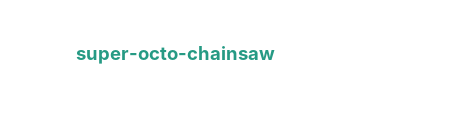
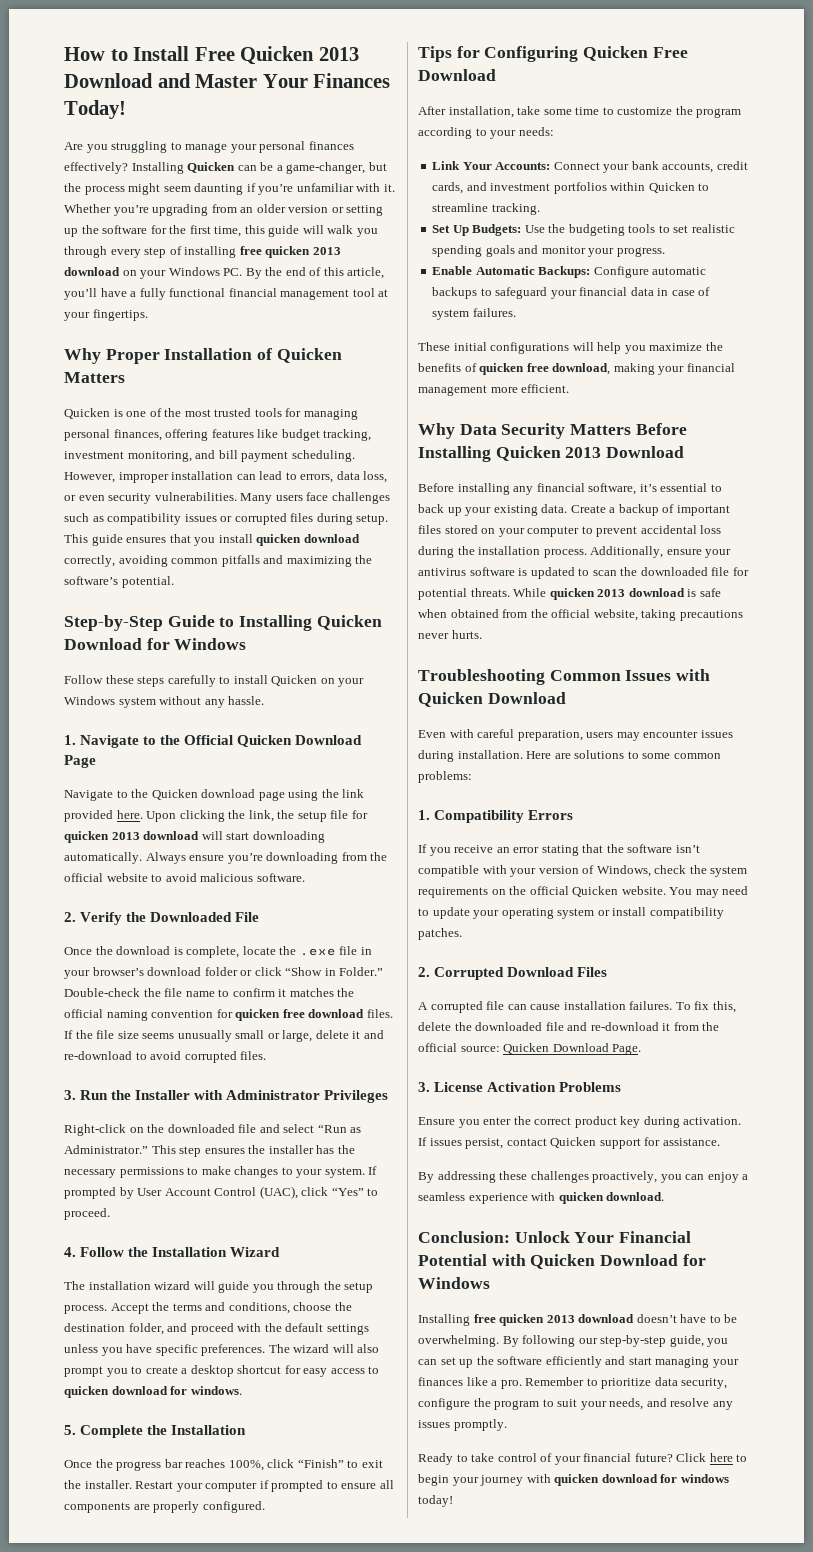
- super-octo-chainsaw
+ How to Install Free Quicken 2013 Download and Master Your Finances Today!
+ Are you struggling to manage your personal finances effectively? Installing Quicken can be a game-changer, but the process might seem daunting if you’re unfamiliar with it. Whether you’re upgrading from an older version or setting up the software for the first time, this guide will walk you through every step of installing free quicken 2013 download on your Windows PC. By the end of this article, you’ll have a fully functional financial management tool at your fingertips.
+ Why Proper Installation of Quicken Matters
+ Quicken is one of the most trusted tools for managing personal finances, offering features like budget tracking, investment monitoring, and bill payment scheduling. However, improper installation can lead to errors, data loss, or even security vulnerabilities. Many users face challenges such as compatibility issues or corrupted files during setup. This guide ensures that you install quicken download correctly, avoiding common pitfalls and maximizing the software’s potential.
+ Step-by-Step Guide to Installing Quicken Download for Windows
+ Follow these steps carefully to install Quicken on your Windows system without any hassle.
+ 1. Navigate to the Official Quicken Download Page
+ Navigate to the Quicken download page using the link provided here. Upon clicking the link, the setup file for quicken 2013 download will start downloading automatically. Always ensure you’re downloading from the official website to avoid malicious software.
+ 2. Verify the Downloaded File
+ Once the download is complete, locate the .exe file in your browser’s download folder or click “Show in Folder.” Double-check the file name to confirm it matches the official naming convention for quicken free download files. If the file size seems unusually small or large, delete it and re-download to avoid corrupted files.
+ 3. Run the Installer with Administrator Privileges
+ Right-click on the downloaded file and select “Run as Administrator.” This step ensures the installer has the necessary permissions to make changes to your system. If prompted by User Account Control (UAC), click “Yes” to proceed.
+ 4. Follow the Installation Wizard
+ The installation wizard will guide you through the setup process. Accept the terms and conditions, choose the destination folder, and proceed with the default settings unless you have specific preferences. The wizard will also prompt you to create a desktop shortcut for easy access to quicken download for windows.
+ 5. Complete the Installation
+ Once the progress bar reaches 100%, click “Finish” to exit the installer. Restart your computer if prompted to ensure all components are properly configured.
+ Tips for Configuring Quicken Free Download
+ After installation, take some time to customize the program according to your needs:
+ Link Your Accounts: Connect your bank accounts, credit cards, and investment portfolios within Quicken to streamline tracking.
+ Set Up Budgets: Use the budgeting tools to set realistic spending goals and monitor your progress.
+ Enable Automatic Backups: Configure automatic backups to safeguard your financial data in case of system failures.
+ These initial configurations will help you maximize the benefits of quicken free download, making your financial management more efficient.
+ Why Data Security Matters Before Installing Quicken 2013 Download
+ Before installing any financial software, it’s essential to back up your existing data. Create a backup of important files stored on your computer to prevent accidental loss during the installation process. Additionally, ensure your antivirus software is updated to scan the downloaded file for potential threats. While quicken 2013 download is safe when obtained from the official website, taking precautions never hurts.
+ Troubleshooting Common Issues with Quicken Download
+ Even with careful preparation, users may encounter issues during installation. Here are solutions to some common problems:
+ 1. Compatibility Errors
+ If you receive an error stating that the software isn’t compatible with your version of Windows, check the system requirements on the official Quicken website. You may need to update your operating system or install compatibility patches.
+ 2. Corrupted Download Files
+ A corrupted file can cause installation failures. To fix this, delete the downloaded file and re-download it from the official source: Quicken Download Page.
+ 3. License Activation Problems
+ Ensure you enter the correct product key during activation. If issues persist, contact Quicken support for assistance.
+ By addressing these challenges proactively, you can enjoy a seamless experience with quicken download.
+ Conclusion: Unlock Your Financial Potential with Quicken Download for Windows
+ Installing free quicken 2013 download doesn’t have to be overwhelming. By following our step-by-step guide, you can set up the software efficiently and start managing your finances like a pro. Remember to prioritize data security, configure the program to suit your needs, and resolve any issues promptly.
+ Ready to take control of your financial future? Click here to begin your journey with quicken download for windows today!

